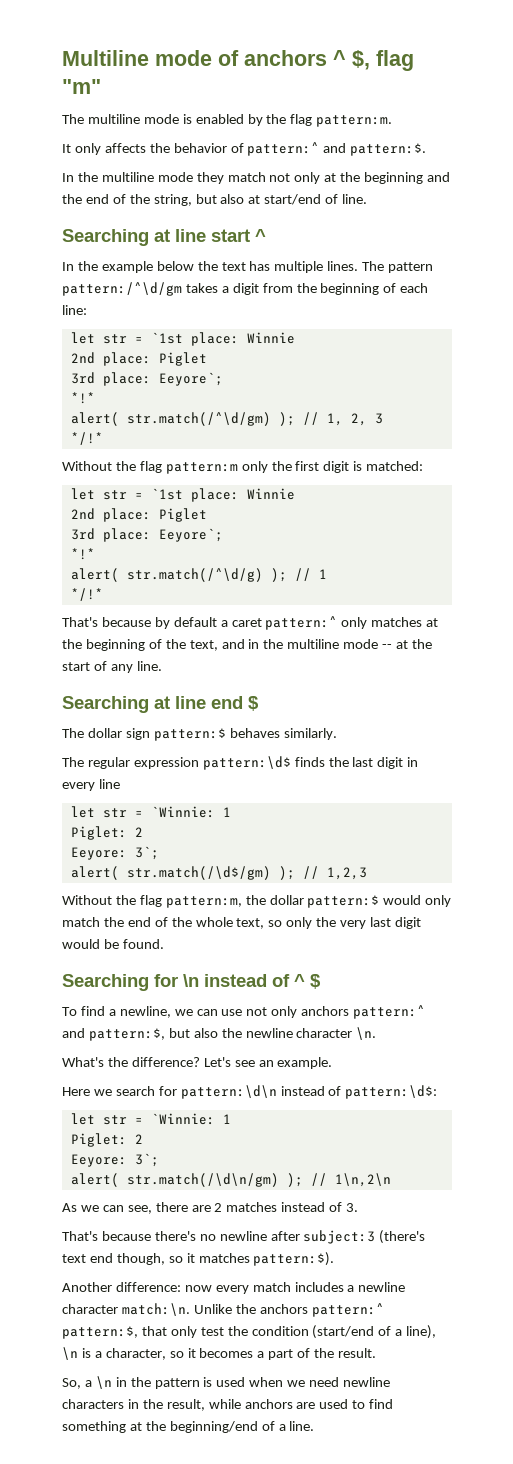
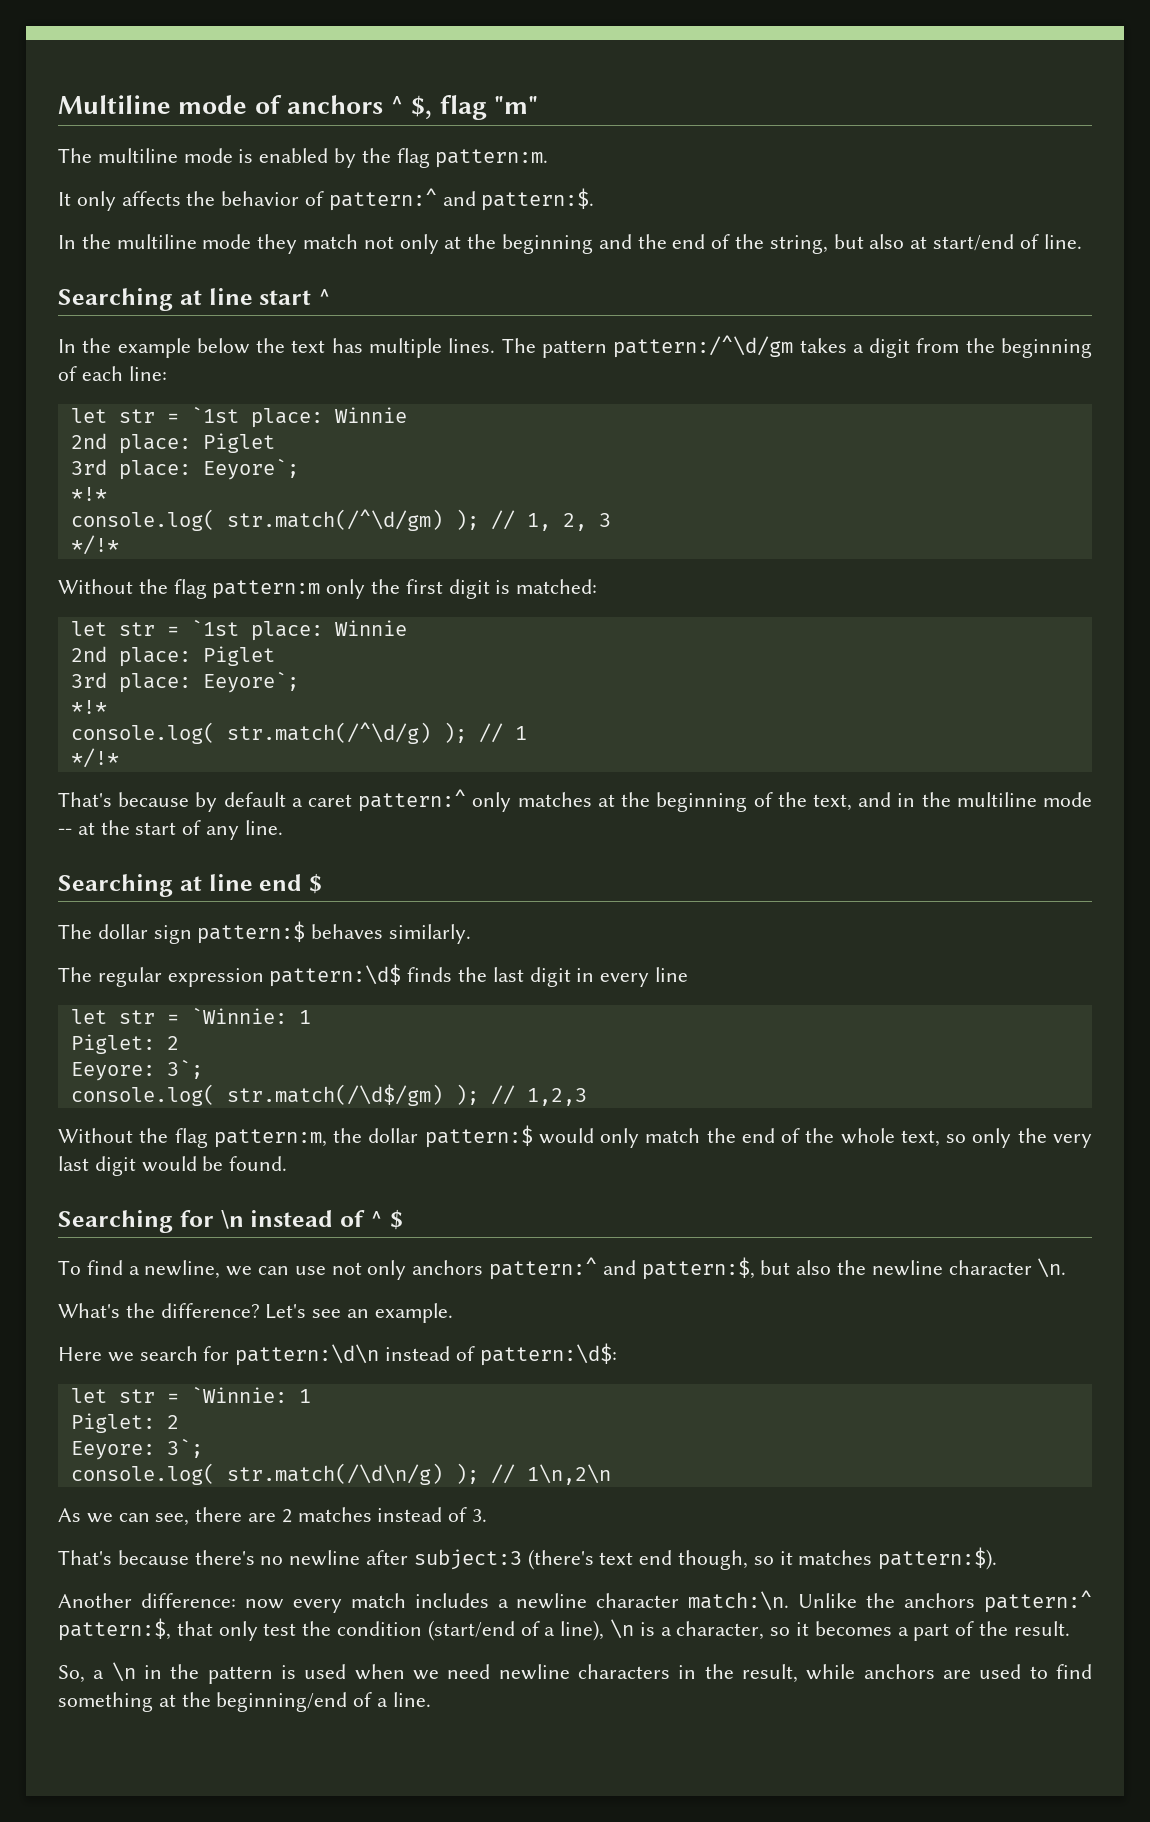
- alert( str.match(/^\d/gm) ); // 1, 2, 3
+ console.log( str.match(/^\d/gm) ); // 1, 2, 3
- alert( str.match(/^\d/g) ); // 1
+ console.log( str.match(/^\d/g) ); // 1
- alert( str.match(/\d$/gm) ); // 1,2,3
+ console.log( str.match(/\d$/gm) ); // 1,2,3
- alert( str.match(/\d\n/gm) ); // 1\n,2\n
+ console.log( str.match(/\d\n/g) ); // 1\n,2\n

